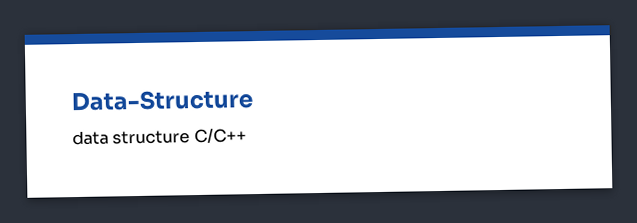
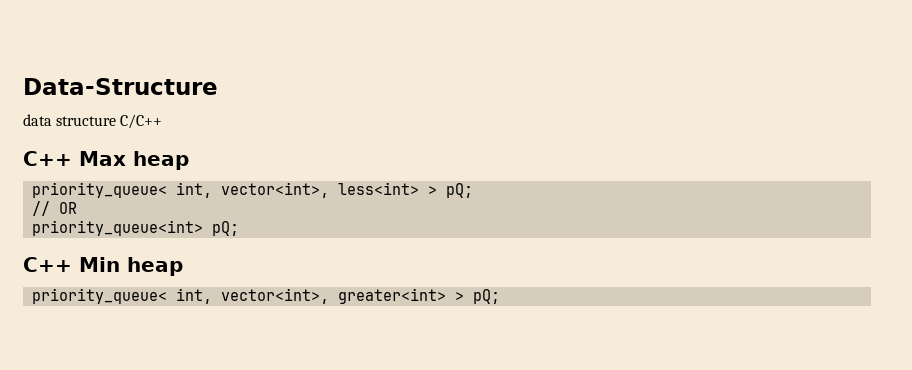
+ C++ Max heap
+ priority_queue< int, vector<int>, less<int> > pQ;
+ // OR
+ priority_queue<int> pQ;
+ C++ Min heap
+ priority_queue< int, vector<int>, greater<int> > pQ;

